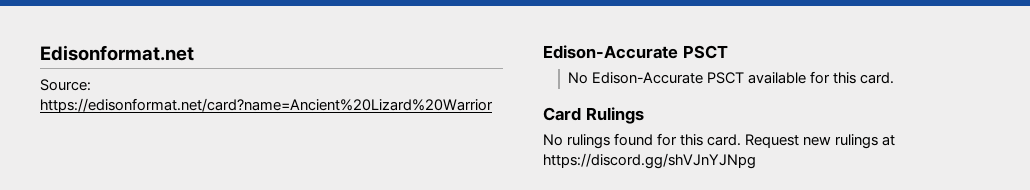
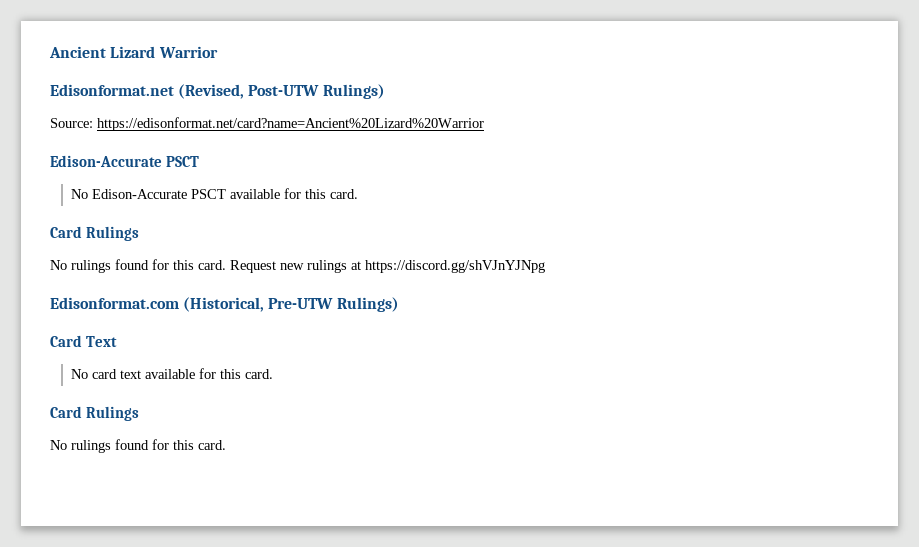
- Edisonformat.net
+ Ancient Lizard Warrior
+ Edisonformat.net (Revised, Post-UTW Rulings)
+ Edisonformat.com (Historical, Pre-UTW Rulings)
+ Card Text
+ No card text available for this card.
+ Card Rulings
+ No rulings found for this card.

